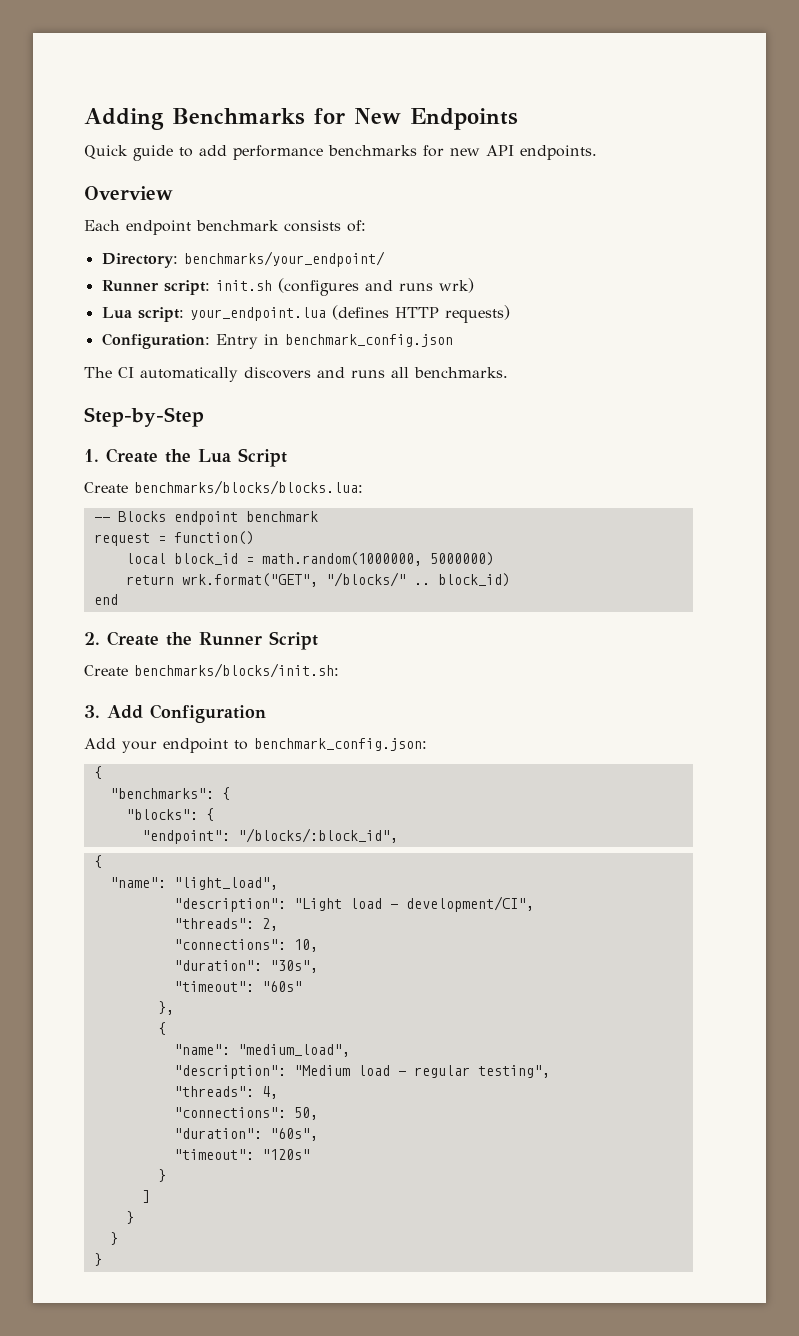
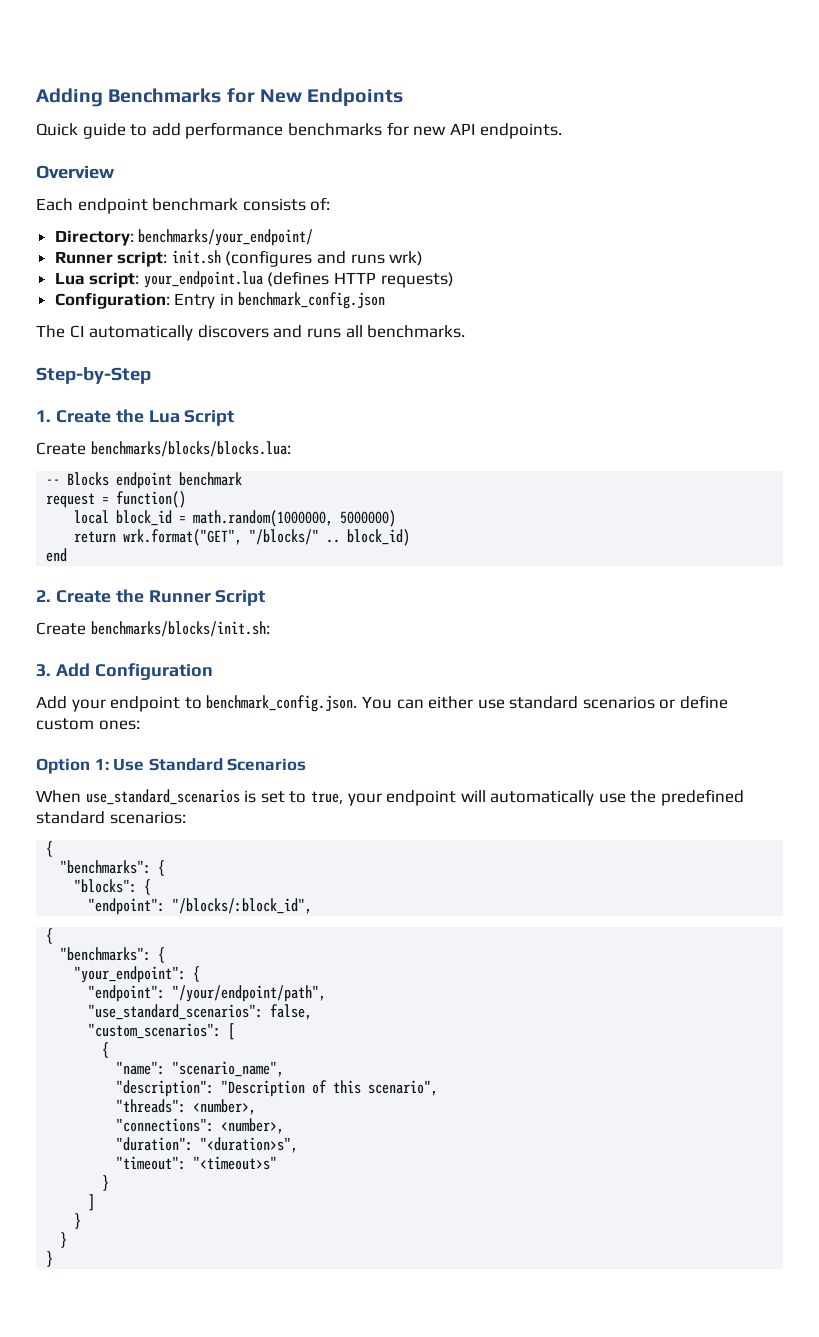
- Add your endpoint to benchmark_config.json:
+ Add your endpoint to benchmark_config.json. You can either use standard scenarios or define custom ones:
+ Option 1: Use Standard Scenarios
+ When use_standard_scenarios is set to true, your endpoint will automatically use the predefined standard scenarios:
  "endpoint": "/blocks/:block_id",
  {
- "name": "light_load",
- "description": "Light load - development/CI",
- "threads": 2,
- "connections": 10,
- "duration": "30s",
- "timeout": "60s"
- },
+ "benchmarks": {
+ "your_endpoint": {
+ "endpoint": "/your/endpoint/path",
+ "use_standard_scenarios": false,
+ "custom_scenarios": [
  {
- "name": "medium_load",
- "description": "Medium load - regular testing",
- "threads": 4,
- "connections": 50,
- "duration": "60s",
- "timeout": "120s"
+ "name": "scenario_name",
+ "description": "Description of this scenario",
+ "threads": <number>,
+ "connections": <number>,
+ "duration": "<duration>s",
+ "timeout": "<timeout>s"

